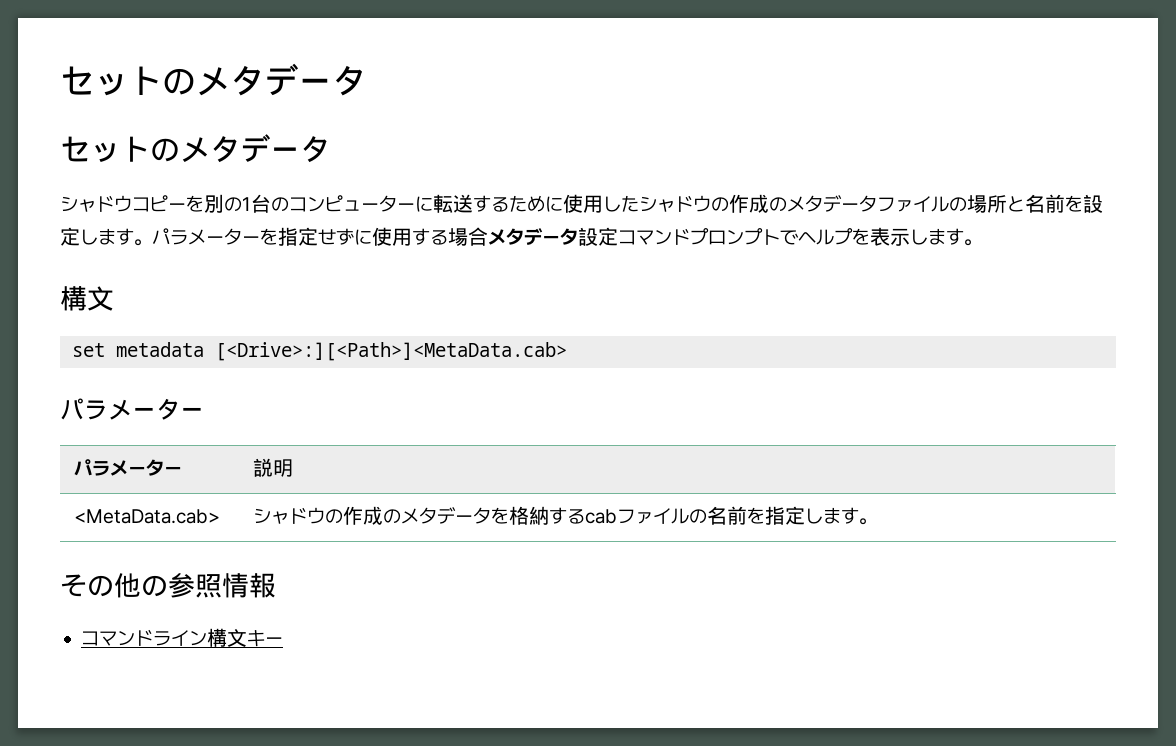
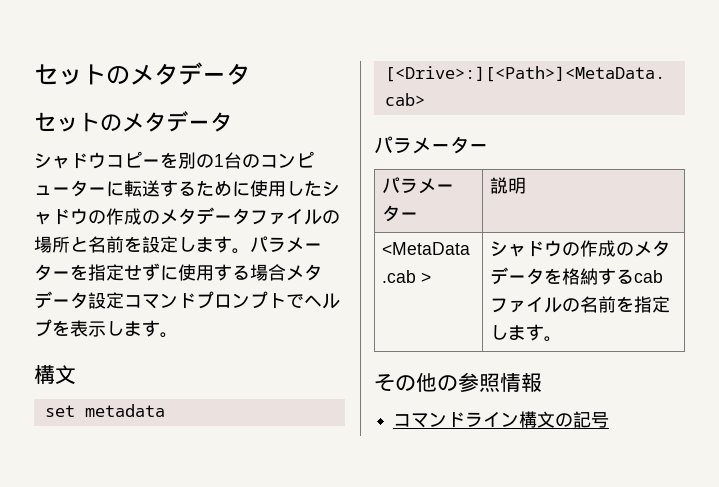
- <MetaData.cab> | シャドウの作成のメタデータを格納するcabファイルの名前を指定します。
+ <MetaData .cab > | シャドウの作成のメタデータを格納するcabファイルの名前を指定します。
- コマンドライン構文キー
+ コマンドライン構文の記号

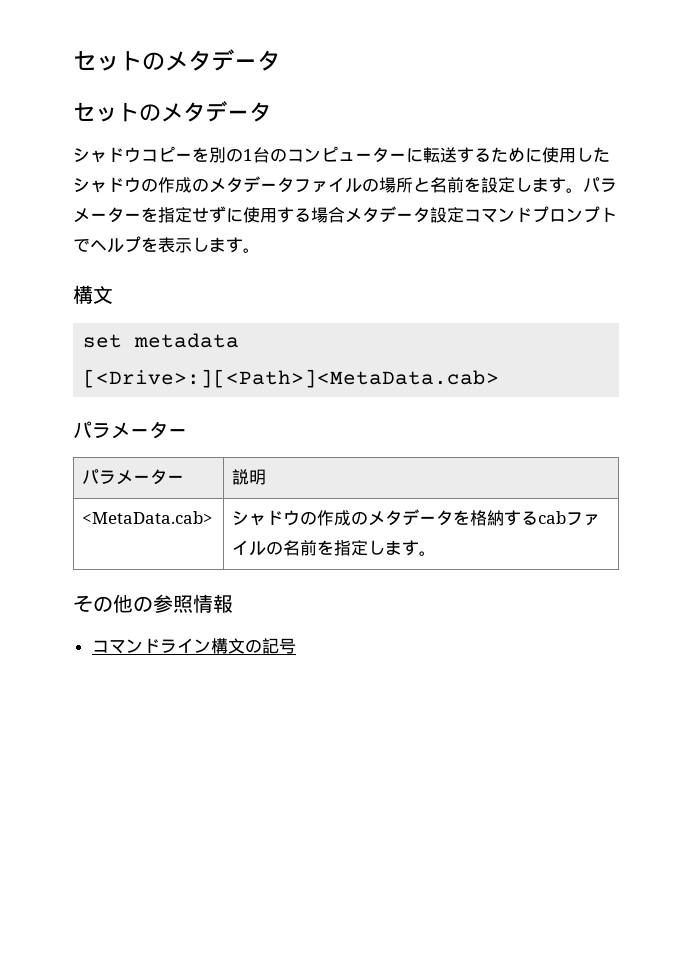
- <MetaData .cab > | シャドウの作成のメタデータを格納するcabファイルの名前を指定します。
+ <MetaData.cab> | シャドウの作成のメタデータを格納するcabファイルの名前を指定します。

